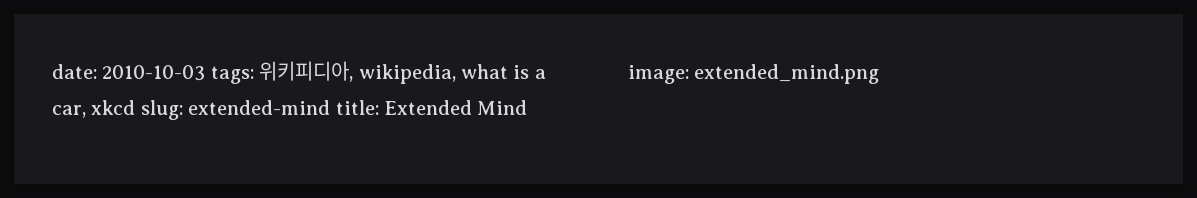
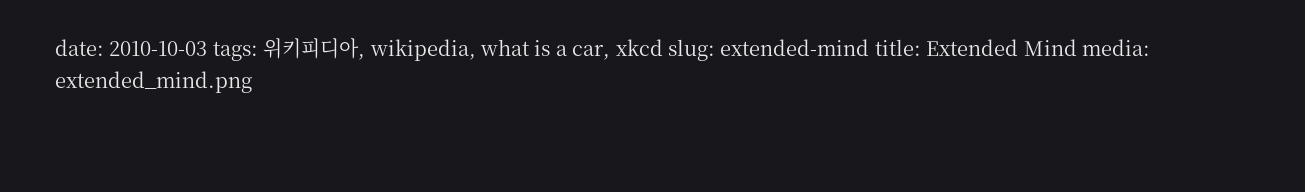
- date: 2010-10-03 tags: 위키피디아, wikipedia, what is a car, xkcd slug: extended-mind title: Extended Mind image: extended_mind.png
+ date: 2010-10-03 tags: 위키피디아, wikipedia, what is a car, xkcd slug: extended-mind title: Extended Mind media: extended_mind.png

